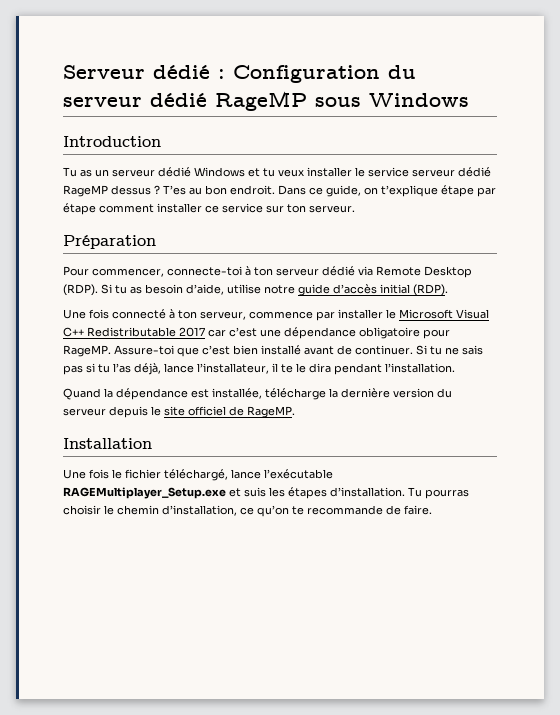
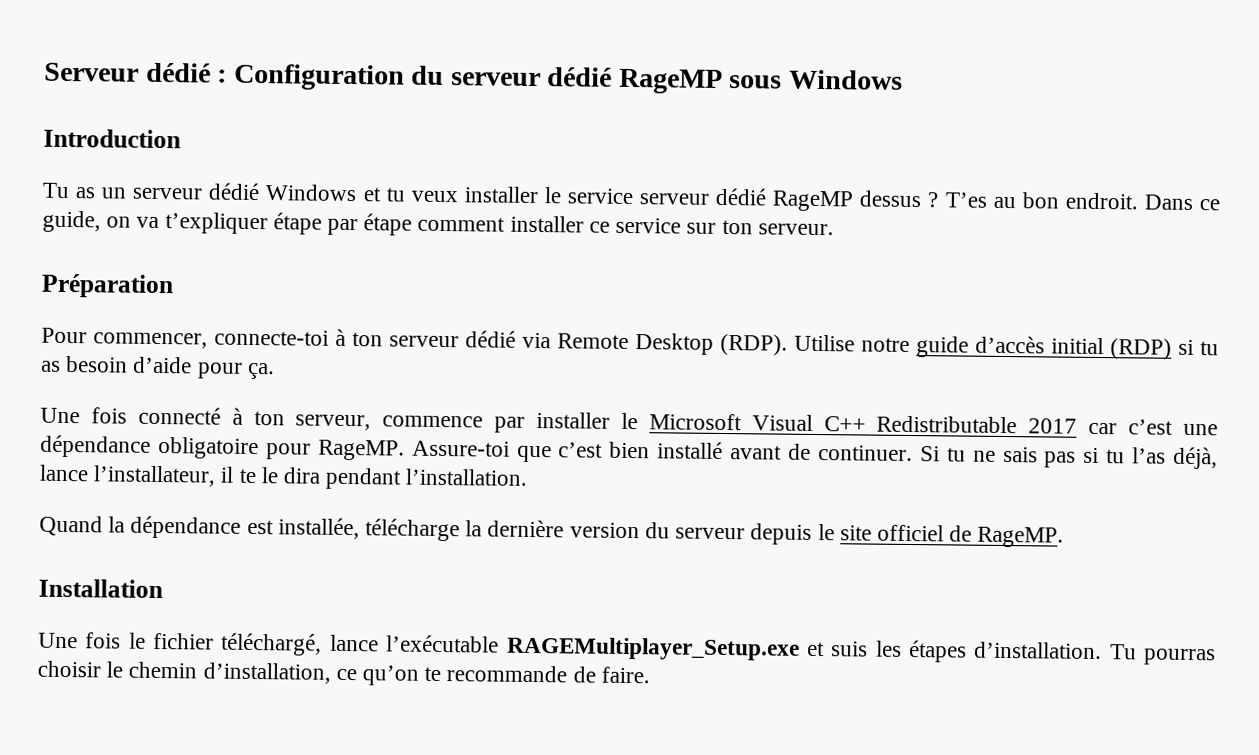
- Dans ce guide, on t’explique étape par étape comment installer ce service sur ton serveur.
+ Dans ce guide, on va t’expliquer étape par étape comment installer ce service sur ton serveur.
- Si tu as besoin d’aide, utilise notre guide d’accès initial (RDP).
+ Utilise notre guide d’accès initial (RDP) si tu as besoin d’aide pour ça.

